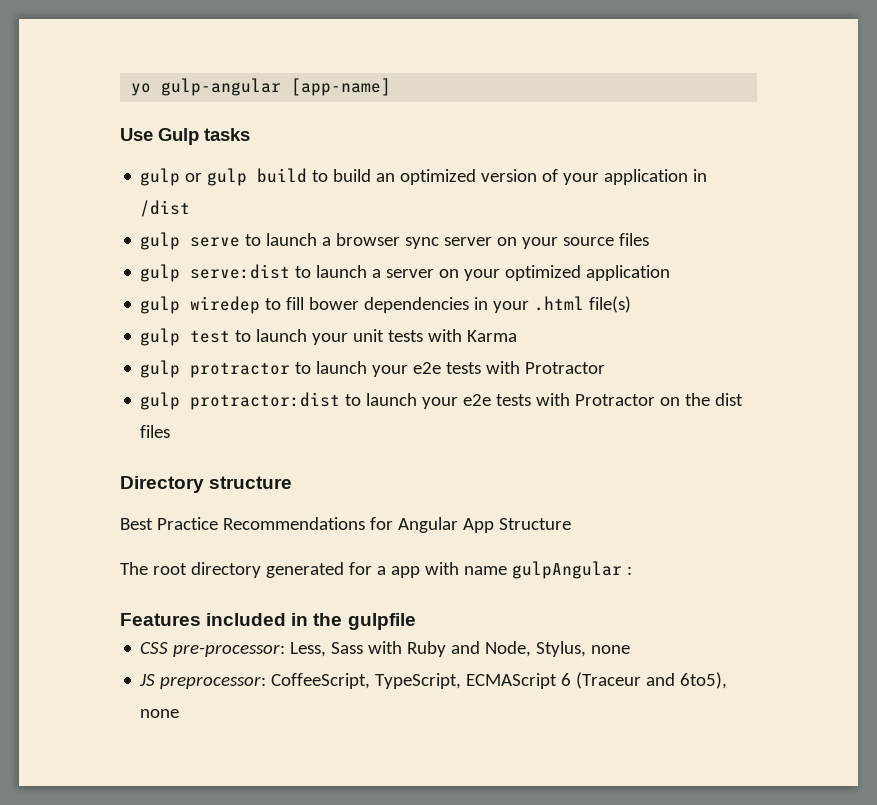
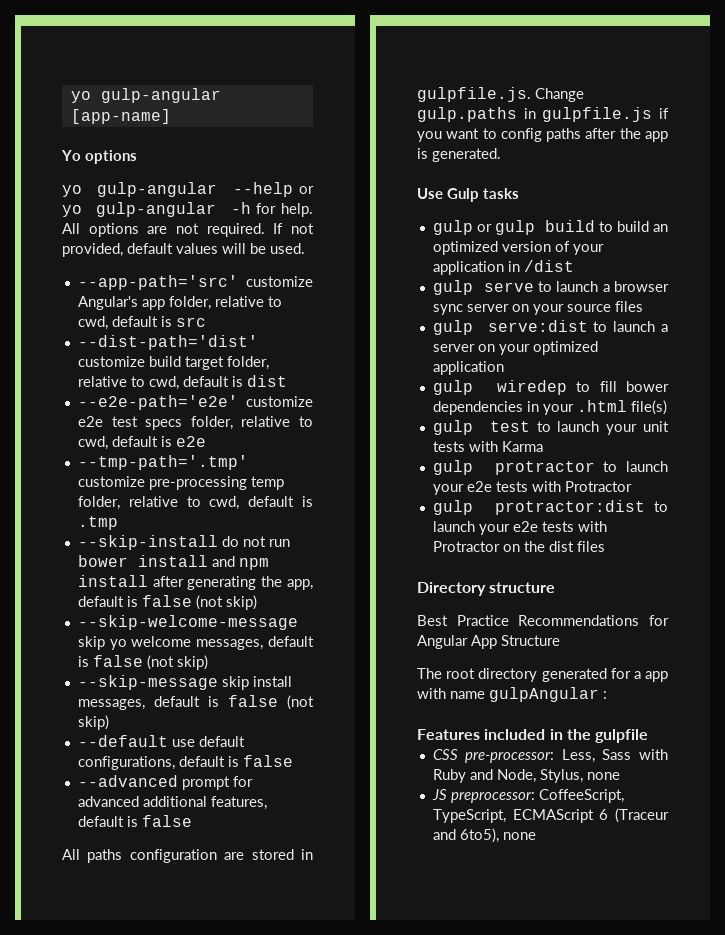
+ Yo options
+ yo gulp-angular --help or yo gulp-angular -h for help. All options are not required. If not provided, default values will be used.
+ --app-path='src' customize Angular's app folder, relative to cwd, default is src
+ --dist-path='dist' customize build target folder, relative to cwd, default is dist
+ --e2e-path='e2e' customize e2e test specs folder, relative to cwd, default is e2e
+ --tmp-path='.tmp' customize pre-processing temp folder, relative to cwd, default is .tmp
+ --skip-install do not run bower install and npm install after generating the app, default is false (not skip)
+ --skip-welcome-message skip yo welcome messages, default is false (not skip)
+ --skip-message skip install messages, default is false (not skip)
+ --default use default configurations, default is false
+ --advanced prompt for advanced additional features, default is false
+ All paths configuration are stored in gulpfile.js. Change gulp.paths in gulpfile.js if you want to config paths after the app is generated.

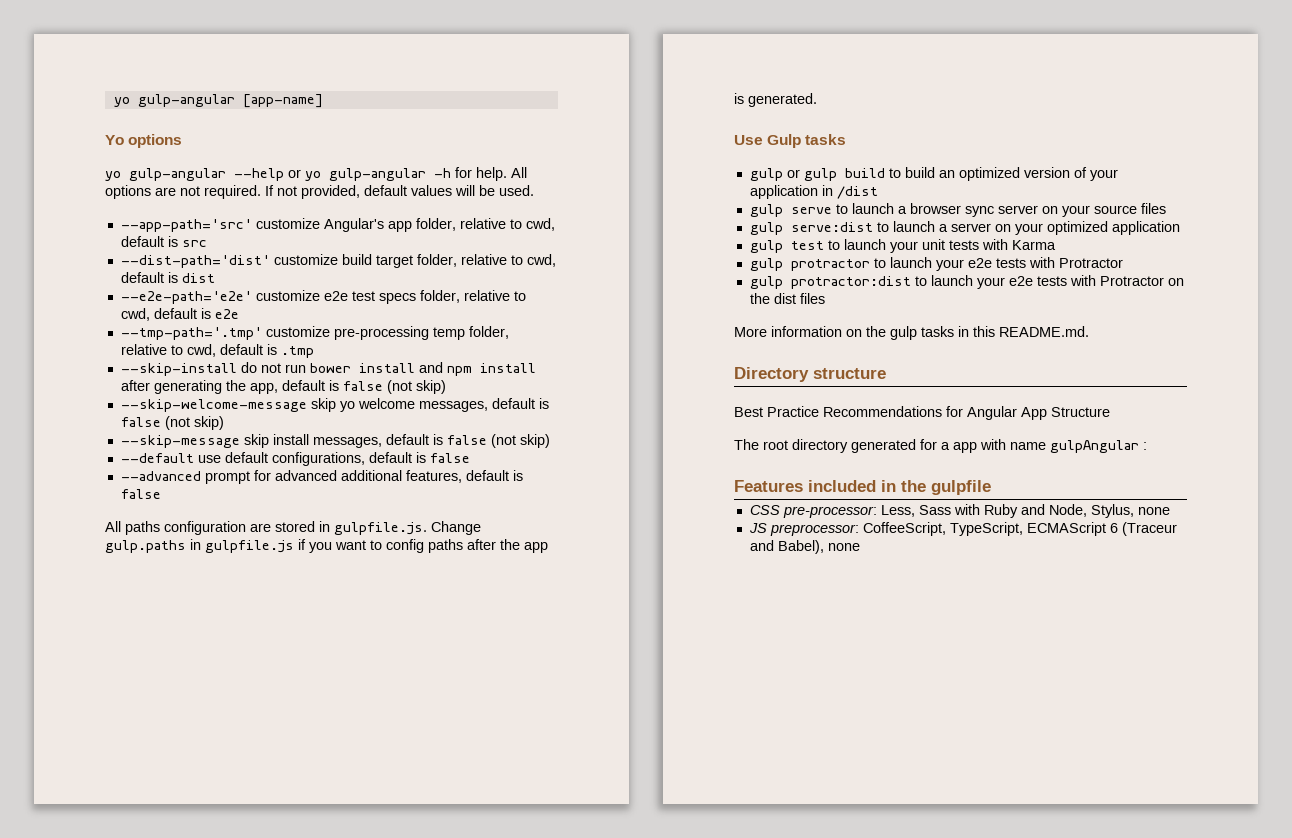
- gulp wiredep to fill bower dependencies in your .html file(s)
+ More information on the gulp tasks in this README.md.
- JS preprocessor: CoffeeScript, TypeScript, ECMAScript 6 (Traceur and 6to5), none
+ JS preprocessor: CoffeeScript, TypeScript, ECMAScript 6 (Traceur and Babel), none

